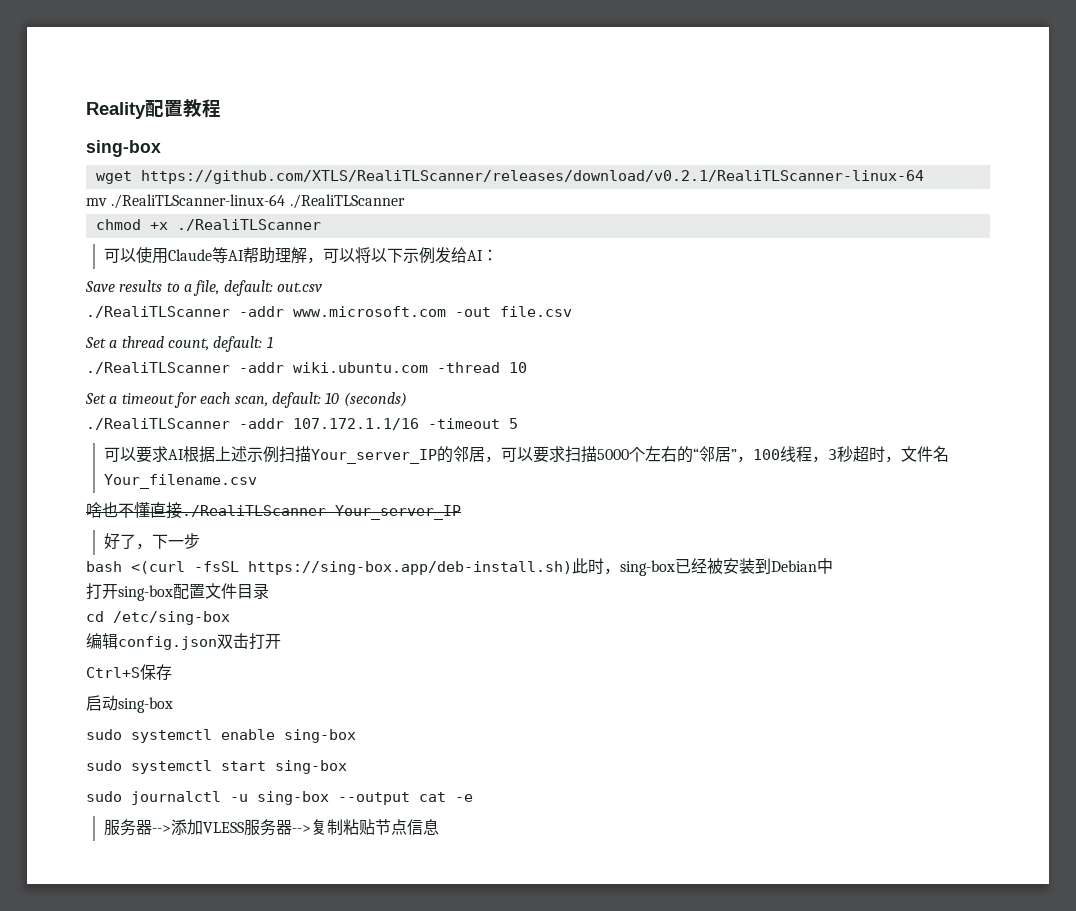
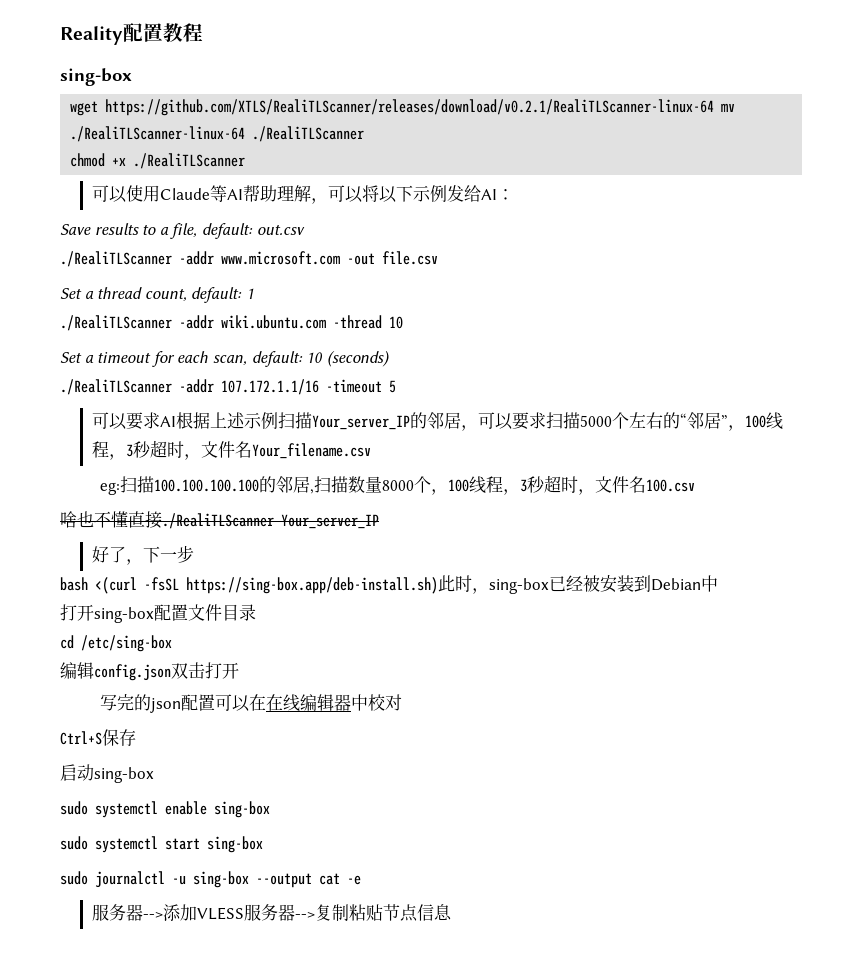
- wget https://github.com/XTLS/RealiTLScanner/releases/download/v0.2.1/RealiTLScanner-linux-64
- mv ./RealiTLScanner-linux-64 ./RealiTLScanner
+ wget https://github.com/XTLS/RealiTLScanner/releases/download/v0.2.1/RealiTLScanner-linux-64 mv ./RealiTLScanner-linux-64 ./RealiTLScanner
+ eg:扫描100.100.100.100的邻居,扫描数量8000个，100线程，3秒超时，文件名100.csv
+ 写完的json配置可以在在线编辑器中校对

